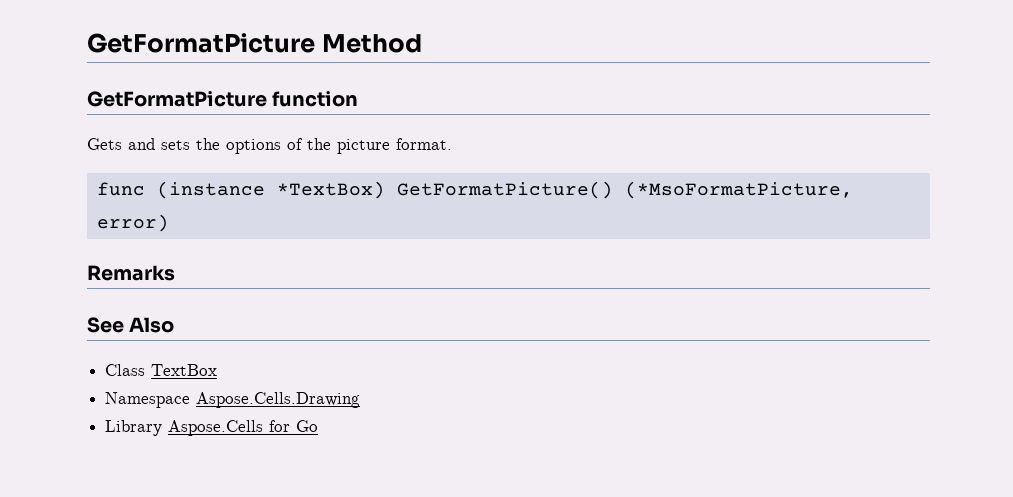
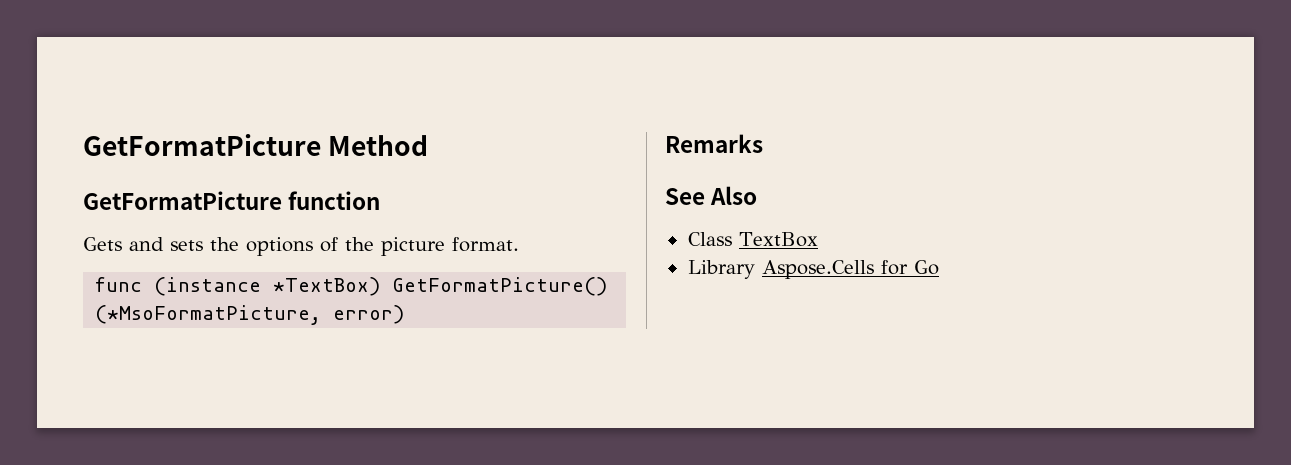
- Namespace Aspose.Cells.Drawing

